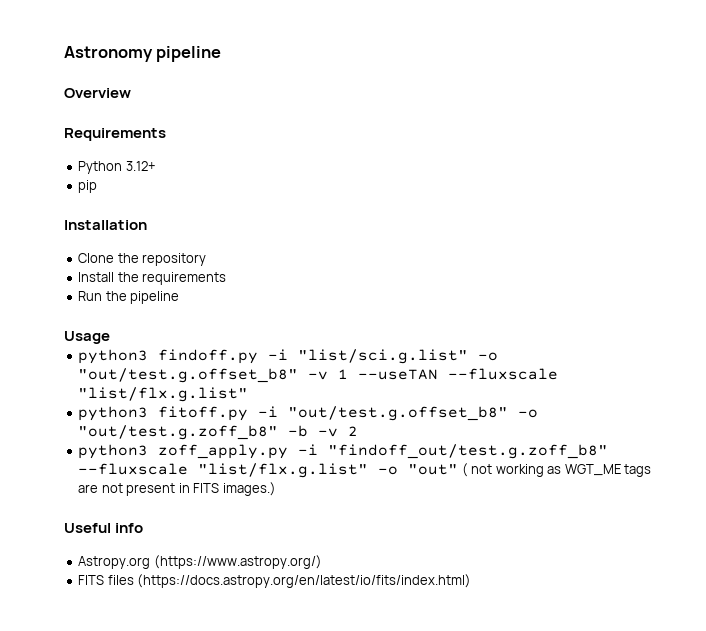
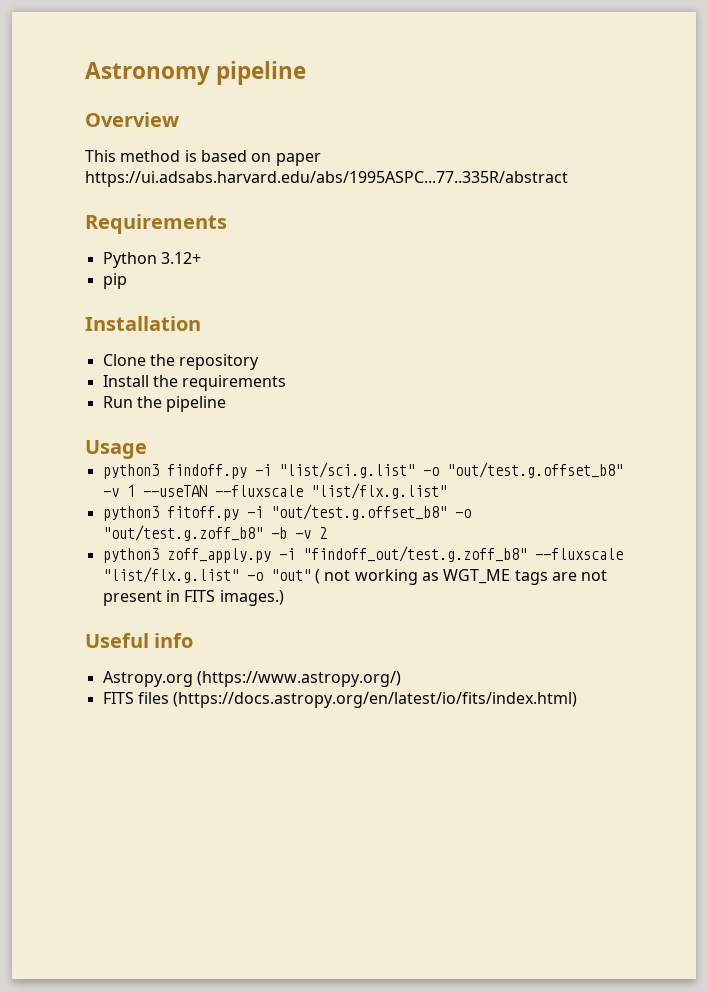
+ This method is based on paper https://ui.adsabs.harvard.edu/abs/1995ASPC...77..335R/abstract

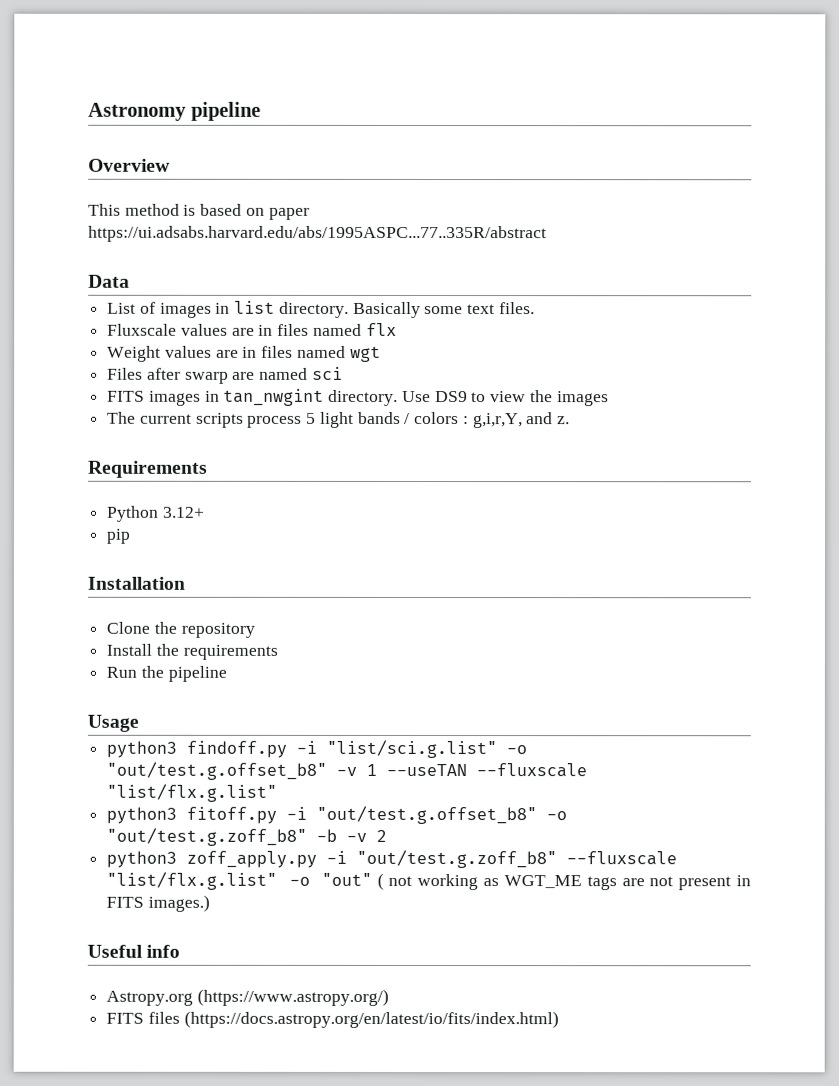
+ Data
+ List of images in list directory. Basically some text files.
+ Fluxscale values are in files named flx
+ Weight values are in files named wgt
+ Files after swarp are named sci
+ FITS images in tan_nwgint directory. Use DS9 to view the images
+ The current scripts process 5 light bands / colors : g,i,r,Y, and z.
- python3 zoff_apply.py -i "findoff_out/test.g.zoff_b8" --fluxscale "list/flx.g.list" -o "out" ( not working as WGT_ME tags are not present in FITS images.)
+ python3 zoff_apply.py -i "out/test.g.zoff_b8" --fluxscale "list/flx.g.list" -o "out" ( not working as WGT_ME tags are not present in FITS images.)

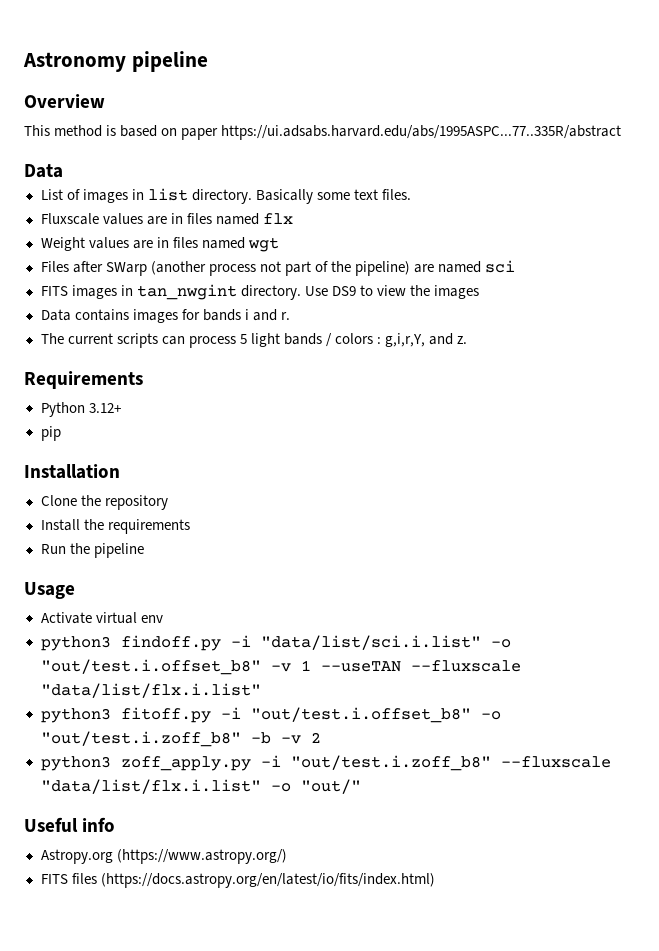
- Files after swarp are named sci
+ Files after SWarp (another process not part of the pipeline) are named sci
+ Data contains images for bands i and r.
- The current scripts process 5 light bands / colors : g,i,r,Y, and z.
+ The current scripts can process 5 light bands / colors : g,i,r,Y, and z.
+ Activate virtual env
- python3 findoff.py -i "list/sci.g.list" -o "out/test.g.offset_b8" -v 1 --useTAN --fluxscale "list/flx.g.list"
+ python3 findoff.py -i "data/list/sci.i.list" -o "out/test.i.offset_b8" -v 1 --useTAN --fluxscale "data/list/flx.i.list"
- python3 fitoff.py -i "out/test.g.offset_b8" -o "out/test.g.zoff_b8" -b -v 2
+ python3 fitoff.py -i "out/test.i.offset_b8" -o "out/test.i.zoff_b8" -b -v 2
- python3 zoff_apply.py -i "out/test.g.zoff_b8" --fluxscale "list/flx.g.list" -o "out" ( not working as WGT_ME tags are not present in FITS images.)
+ python3 zoff_apply.py -i "out/test.i.zoff_b8" --fluxscale "data/list/flx.i.list" -o "out/"

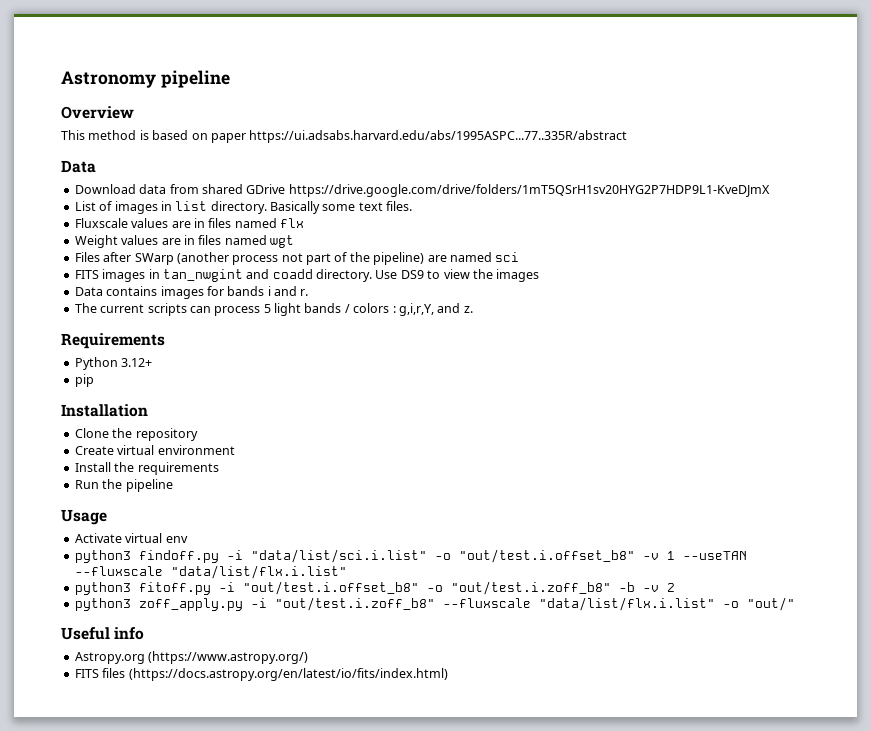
+ Download data from shared GDrive https://drive.google.com/drive/folders/1mT5QSrH1sv20HYG2P7HDP9L1-KveDJmX
- FITS images in tan_nwgint directory.
+ FITS images in tan_nwgint and coadd directory.
+ Create virtual environment

